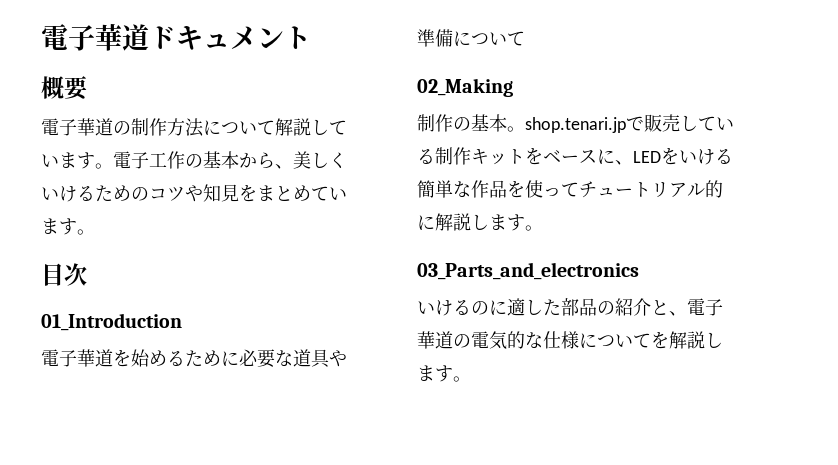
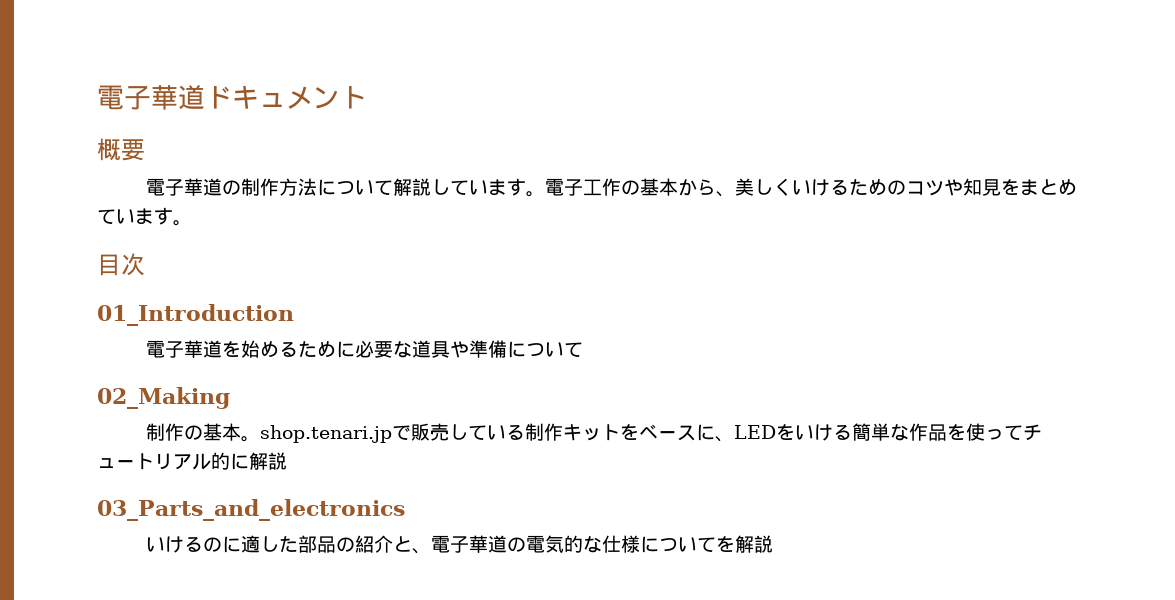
- 制作の基本。shop.tenari.jpで販売している制作キットをベースに、LEDをいける簡単な作品を使ってチュートリアル的に解説します。
+ 制作の基本。shop.tenari.jpで販売している制作キットをベースに、LEDをいける簡単な作品を使ってチュートリアル的に解説
- いけるのに適した部品の紹介と、電子華道の電気的な仕様についてを解説します。
+ いけるのに適した部品の紹介と、電子華道の電気的な仕様についてを解説

